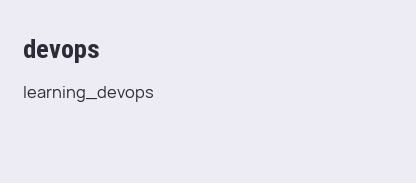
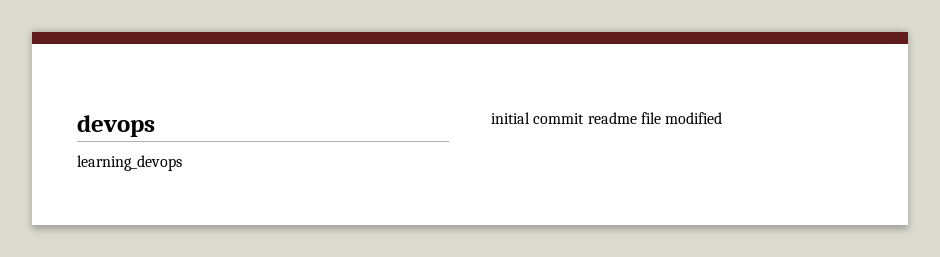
+ initial commit readme file modified

